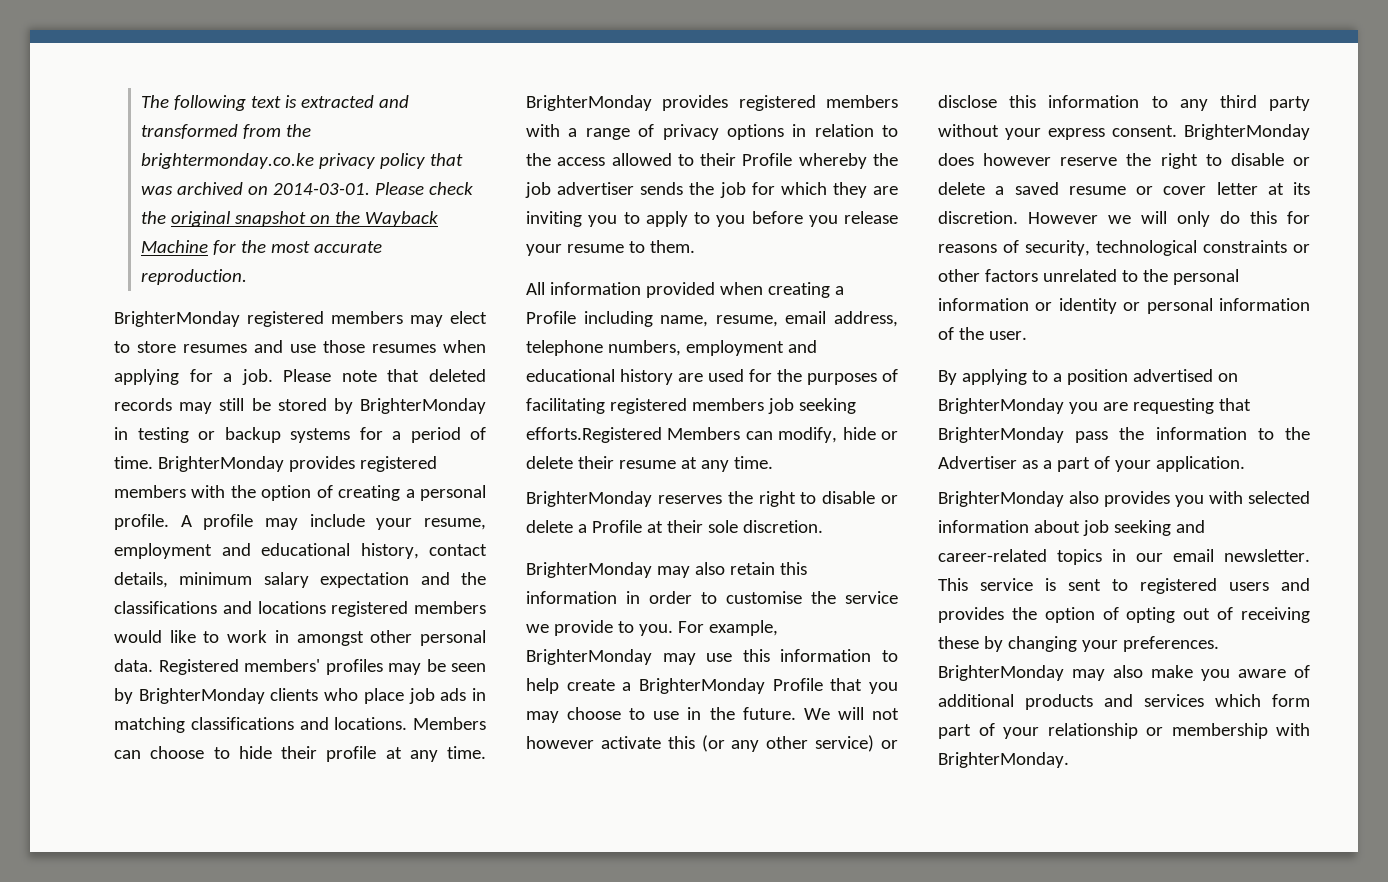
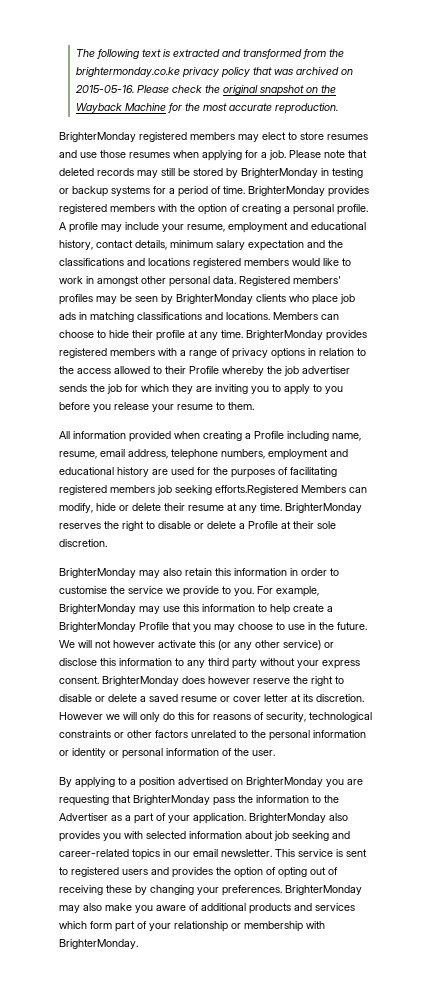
- The following text is extracted and transformed from the brightermonday.co.ke privacy policy that was archived on 2014-03-01.
+ The following text is extracted and transformed from the brightermonday.co.ke privacy policy that was archived on 2015-05-16.
- All information provided when creating a Profile including name, resume, email address, telephone numbers, employment and educational history are used for the purposes of facilitating registered members job seeking efforts.Registered Members can modify, hide or delete their resume at any time.
- BrighterMonday reserves the right to disable or delete a Profile at their sole discretion.
+ All information provided when creating a Profile including name, resume, email address, telephone numbers, employment and educational history are used for the purposes of facilitating registered members job seeking efforts.Registered Members can modify, hide or delete their resume at any time. BrighterMonday reserves the right to disable or delete a Profile at their sole discretion.
- By applying to a position advertised on BrighterMonday you are requesting that BrighterMonday pass the information to the Advertiser as a part of your application.
- BrighterMonday also provides you with selected information about job seeking and career-related topics in our email newsletter.
+ By applying to a position advertised on BrighterMonday you are requesting that BrighterMonday pass the information to the Advertiser as a part of your application. BrighterMonday also provides you with selected information about job seeking and career-related topics in our email newsletter.

